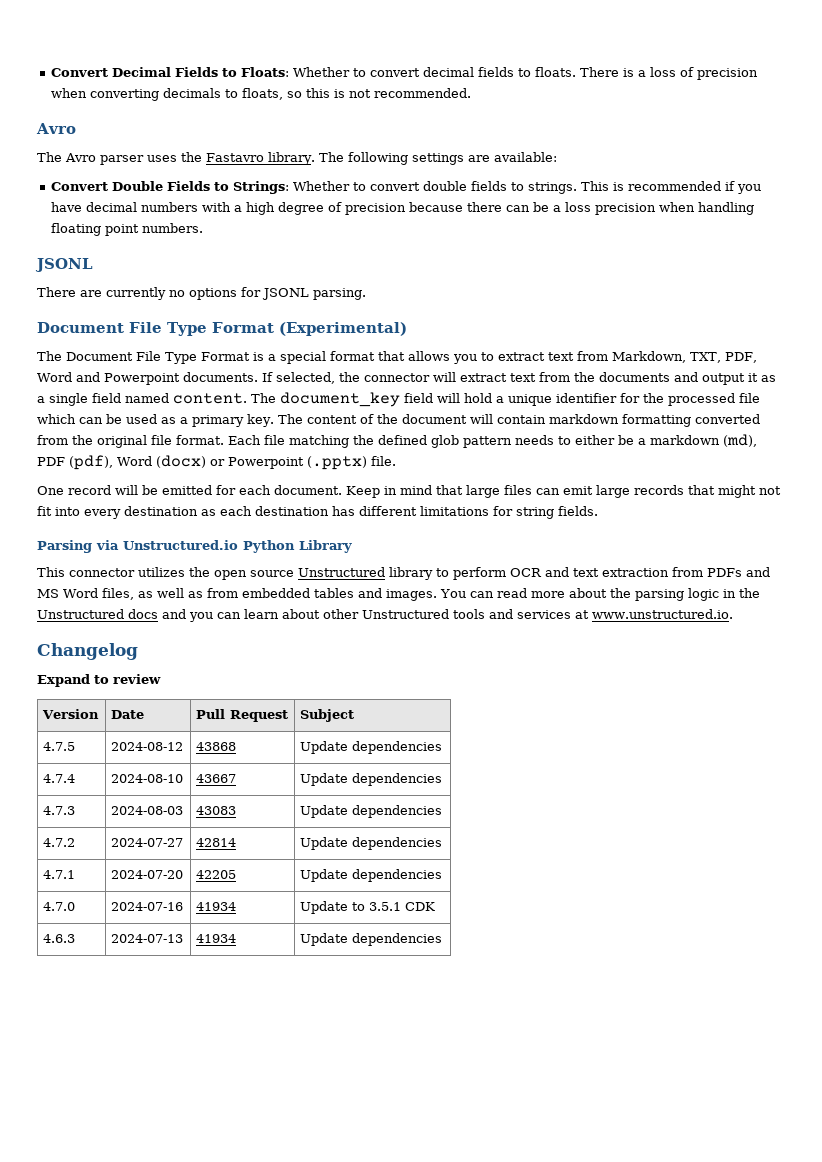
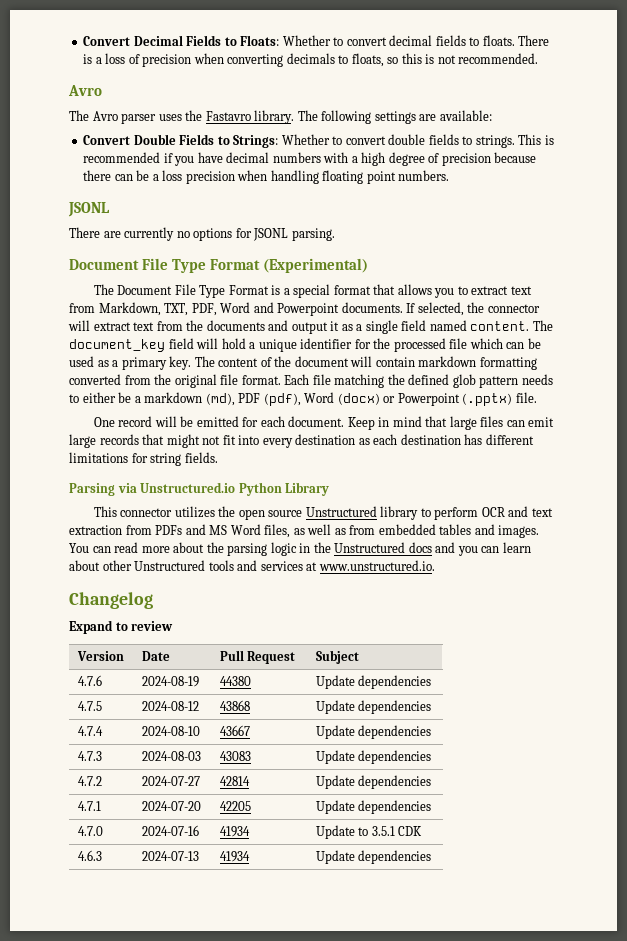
+ 4.7.6 | 2024-08-19 | 44380 | Update dependencies

